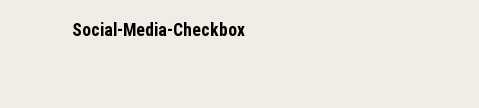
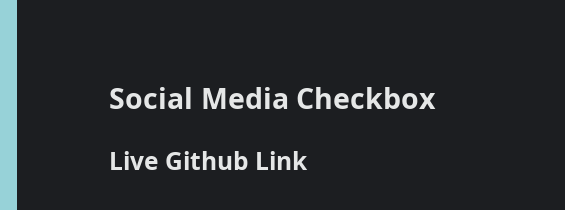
- Social-Media-Checkbox
+ Social Media Checkbox
+ Live Github Link

